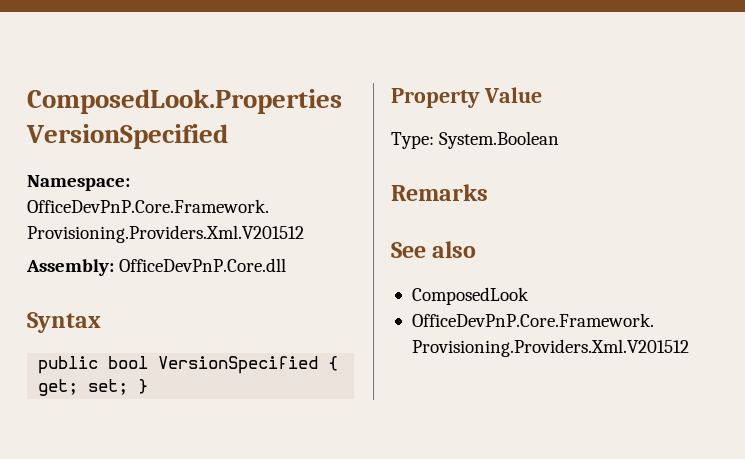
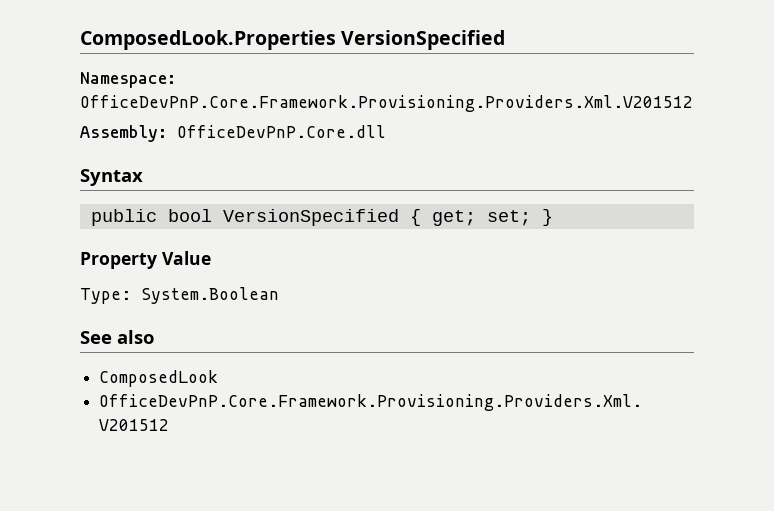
- Remarks

